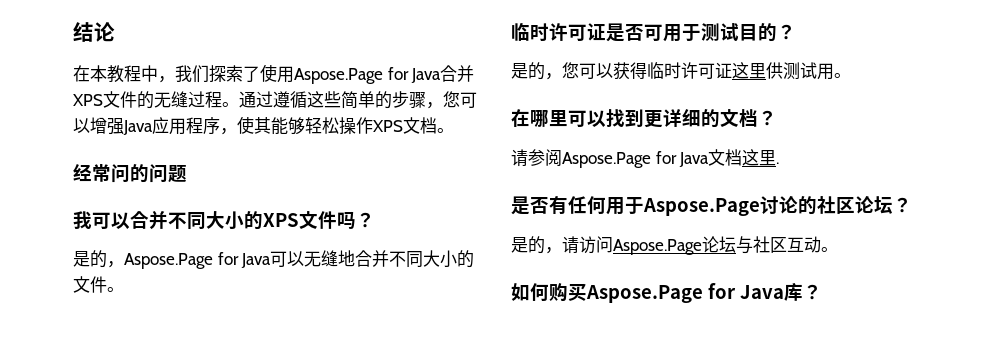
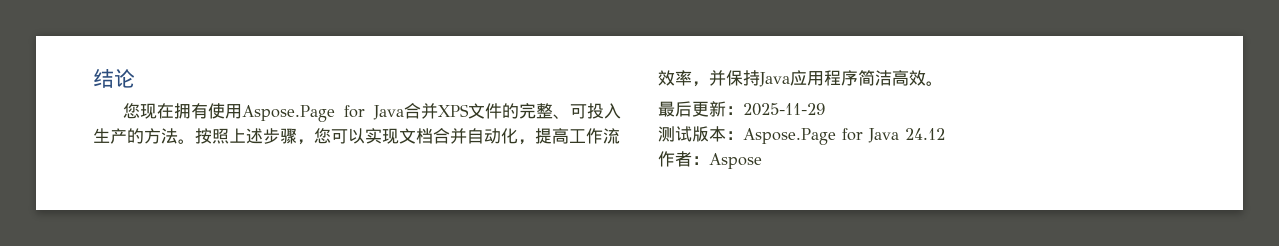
- 在本教程中，我们探索了使用Aspose.Page for Java合并XPS文件的无缝过程。通过遵循这些简单的步骤，您可以增强Java应用程序，使其能够轻松操作XPS文档。
- 经常问的问题
- 我可以合并不同大小的XPS文件吗？
- 是的，Aspose.Page for Java可以无缝地合并不同大小的文件。
- 临时许可证是否可用于测试目的？
- 是的，您可以获得临时许可证这里供测试用。
- 在哪里可以找到更详细的文档？
- 请参阅Aspose.Page for Java文档这里.
- 是否有任何用于Aspose.Page讨论的社区论坛？
- 是的，请访问Aspose.Page论坛与社区互动。
- 如何购买Aspose.Page for Java库？
+ 您现在拥有使用Aspose.Page for Java合并XPS文件的完整、可投入生产的方法。按照上述步骤，您可以实现文档合并自动化，提高工作流效率，并保持Java应用程序简洁高效。
+ 最后更新：2025-11-29
+ 测试版本：Aspose.Page for Java 24.12
+ 作者：Aspose

